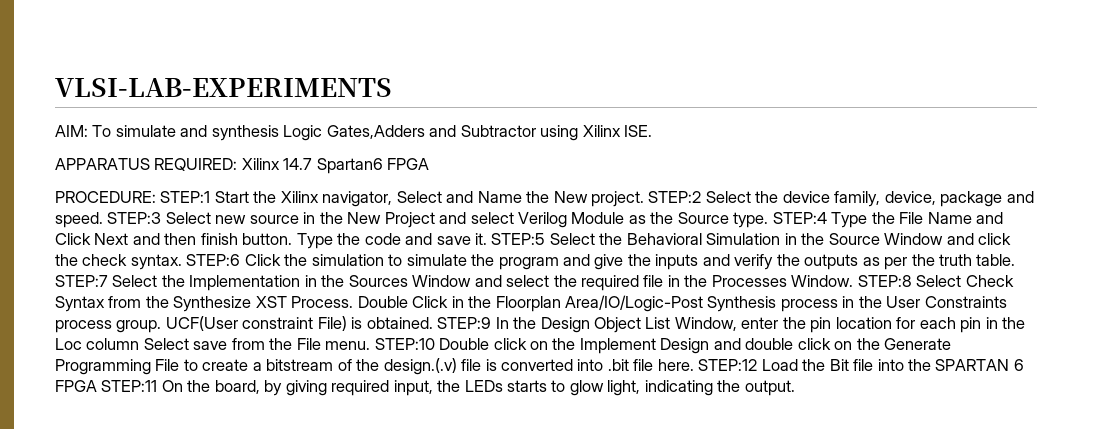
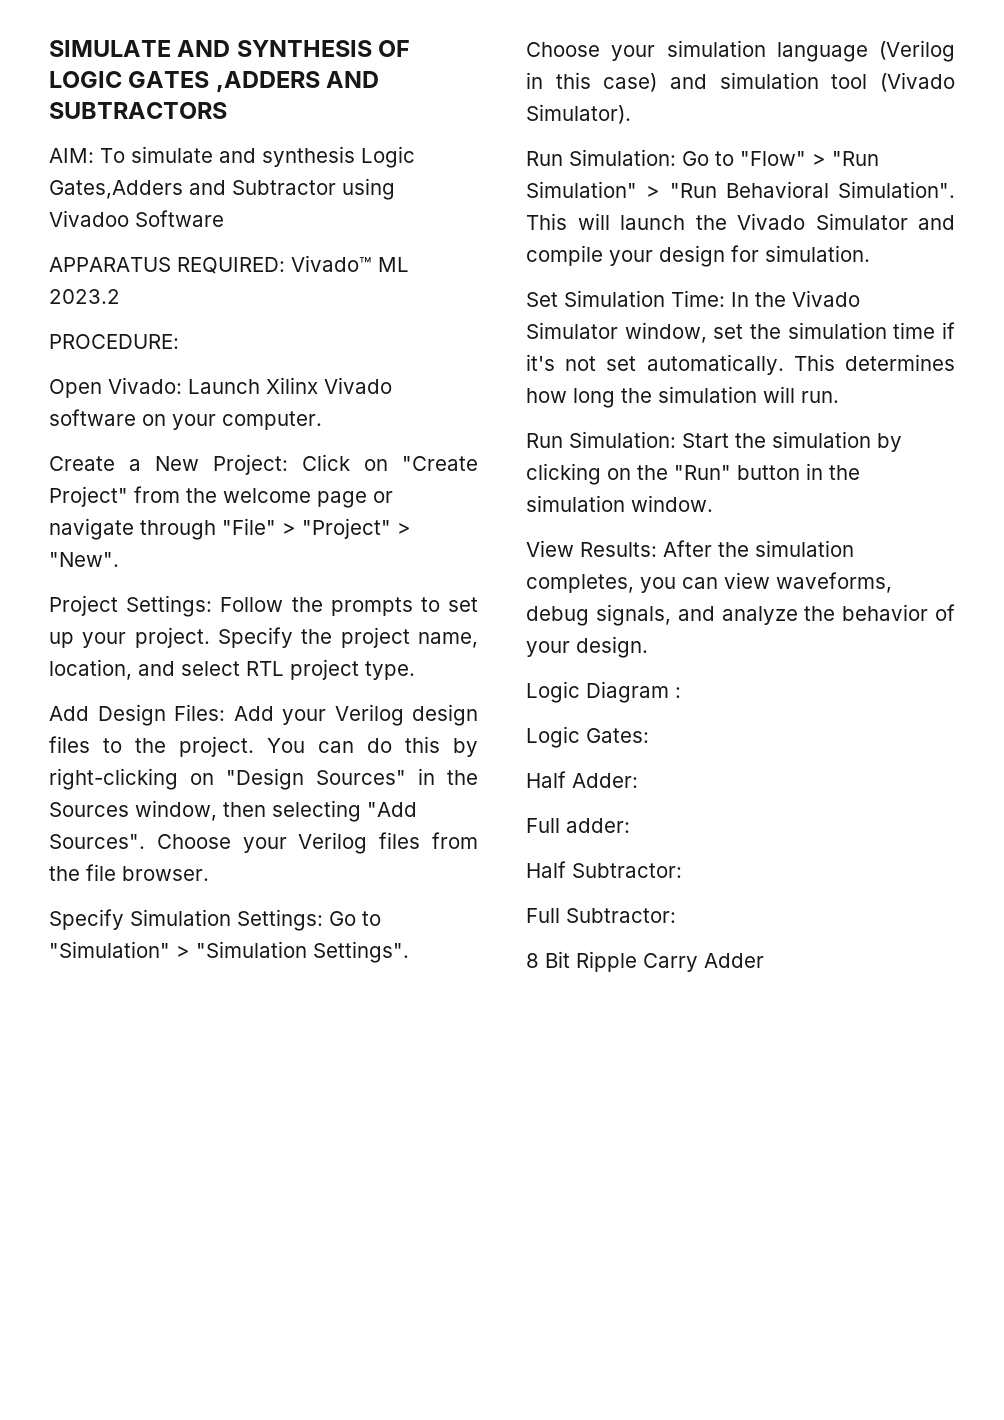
- VLSI-LAB-EXPERIMENTS
+ SIMULATE AND SYNTHESIS OF LOGIC GATES ,ADDERS AND SUBTRACTORS
- AIM: To simulate and synthesis Logic Gates,Adders and Subtractor using Xilinx ISE.
+ AIM: To simulate and synthesis Logic Gates,Adders and Subtractor using Vivadoo Software
- APPARATUS REQUIRED: Xilinx 14.7 Spartan6 FPGA
- PROCEDURE: STEP:1 Start the Xilinx navigator, Select and Name the New project. STEP:2 Select the device family, device, package and speed. STEP:3 Select new source in the New Project and select Verilog Module as the Source type. STEP:4 Type the File Name and Click Next and then finish button. Type the code and save it. STEP:5 Select the Behavioral Simulation in the Source Window and click the check syntax. STEP:6 Click the simulation to simulate the program and give the inputs and verify the outputs as per the truth table. STEP:7 Select the Implementation in the Sources Window and select the required file in the Processes Window. STEP:8 Select Check Syntax from the Synthesize XST Process. Double Click in the Floorplan Area/IO/Logic-Post Synthesis process in the User Constraints process group. UCF(User constraint File) is obtained. STEP:9 In the Design Object List Window, enter the pin location for each pin in the Loc column Select save from the File menu. STEP:10 Double click on the Implement Design and double click on the Generate Programming File to create a bitstream of the design.(.v) file is converted into .bit file here. STEP:12 Load the Bit file into the SPARTAN 6 FPGA STEP:11 On the board, by giving required input, the LEDs starts to glow light, indicating the output.
+ APPARATUS REQUIRED: Vivado™ ML 2023.2
+ PROCEDURE:
+ Open Vivado: Launch Xilinx Vivado software on your computer.
+ Create a New Project: Click on "Create Project" from the welcome page or navigate through "File" > "Project" > "New".
+ Project Settings: Follow the prompts to set up your project. Specify the project name, location, and select RTL project type.
+ Add Design Files: Add your Verilog design files to the project. You can do this by right-clicking on "Design Sources" in the Sources window, then selecting "Add Sources". Choose your Verilog files from the file browser.
+ Specify Simulation Settings: Go to "Simulation" > "Simulation Settings". Choose your simulation language (Verilog in this case) and simulation tool (Vivado Simulator).
+ Run Simulation: Go to "Flow" > "Run Simulation" > "Run Behavioral Simulation". This will launch the Vivado Simulator and compile your design for simulation.
+ Set Simulation Time: In the Vivado Simulator window, set the simulation time if it's not set automatically. This determines how long the simulation will run.
+ Run Simulation: Start the simulation by clicking on the "Run" button in the simulation window.
+ View Results: After the simulation completes, you can view waveforms, debug signals, and analyze the behavior of your design.
+ Logic Diagram :
+ Logic Gates:
+ Half Adder:
+ Full adder:
+ Half Subtractor:
+ Full Subtractor:
+ 8 Bit Ripple Carry Adder

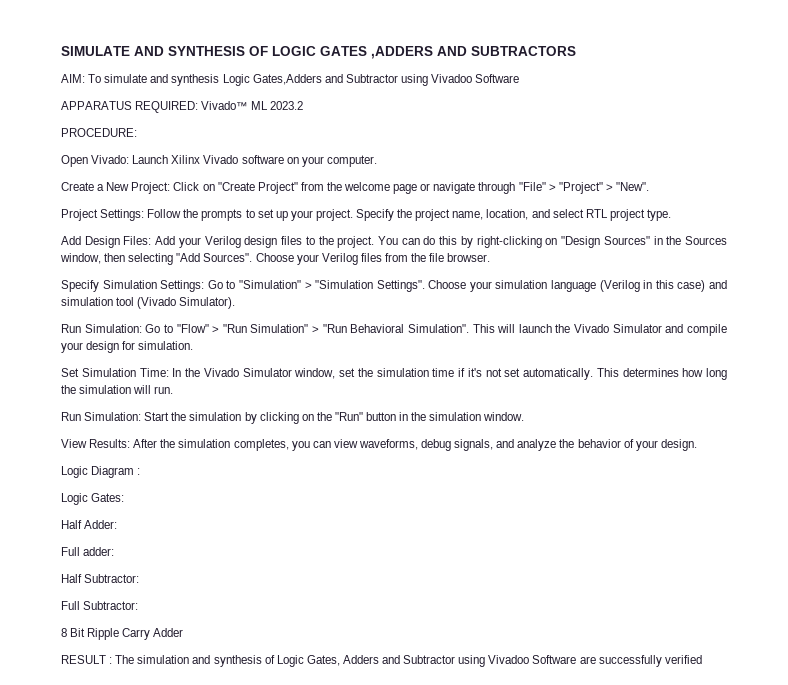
+ RESULT : The simulation and synthesis of Logic Gates, Adders and Subtractor using Vivadoo Software are successfully verified

